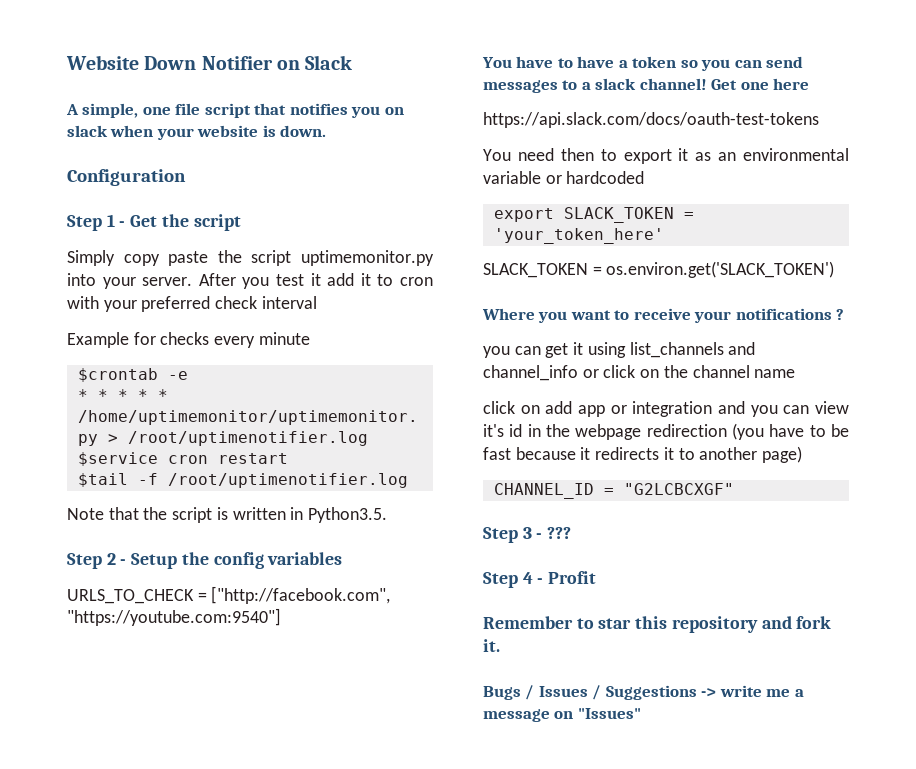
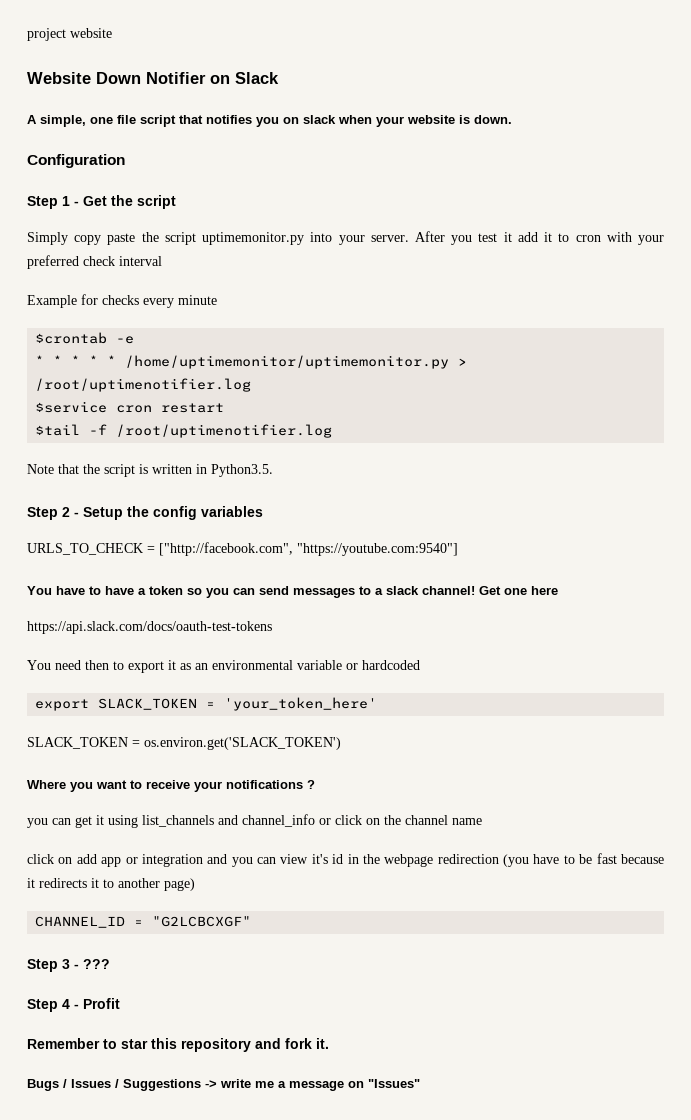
+ project website

